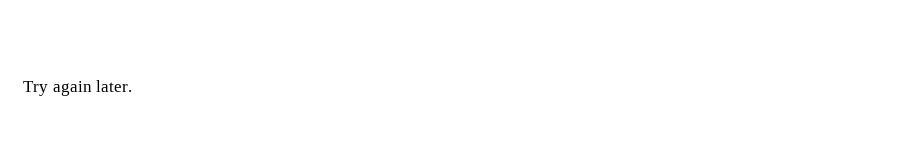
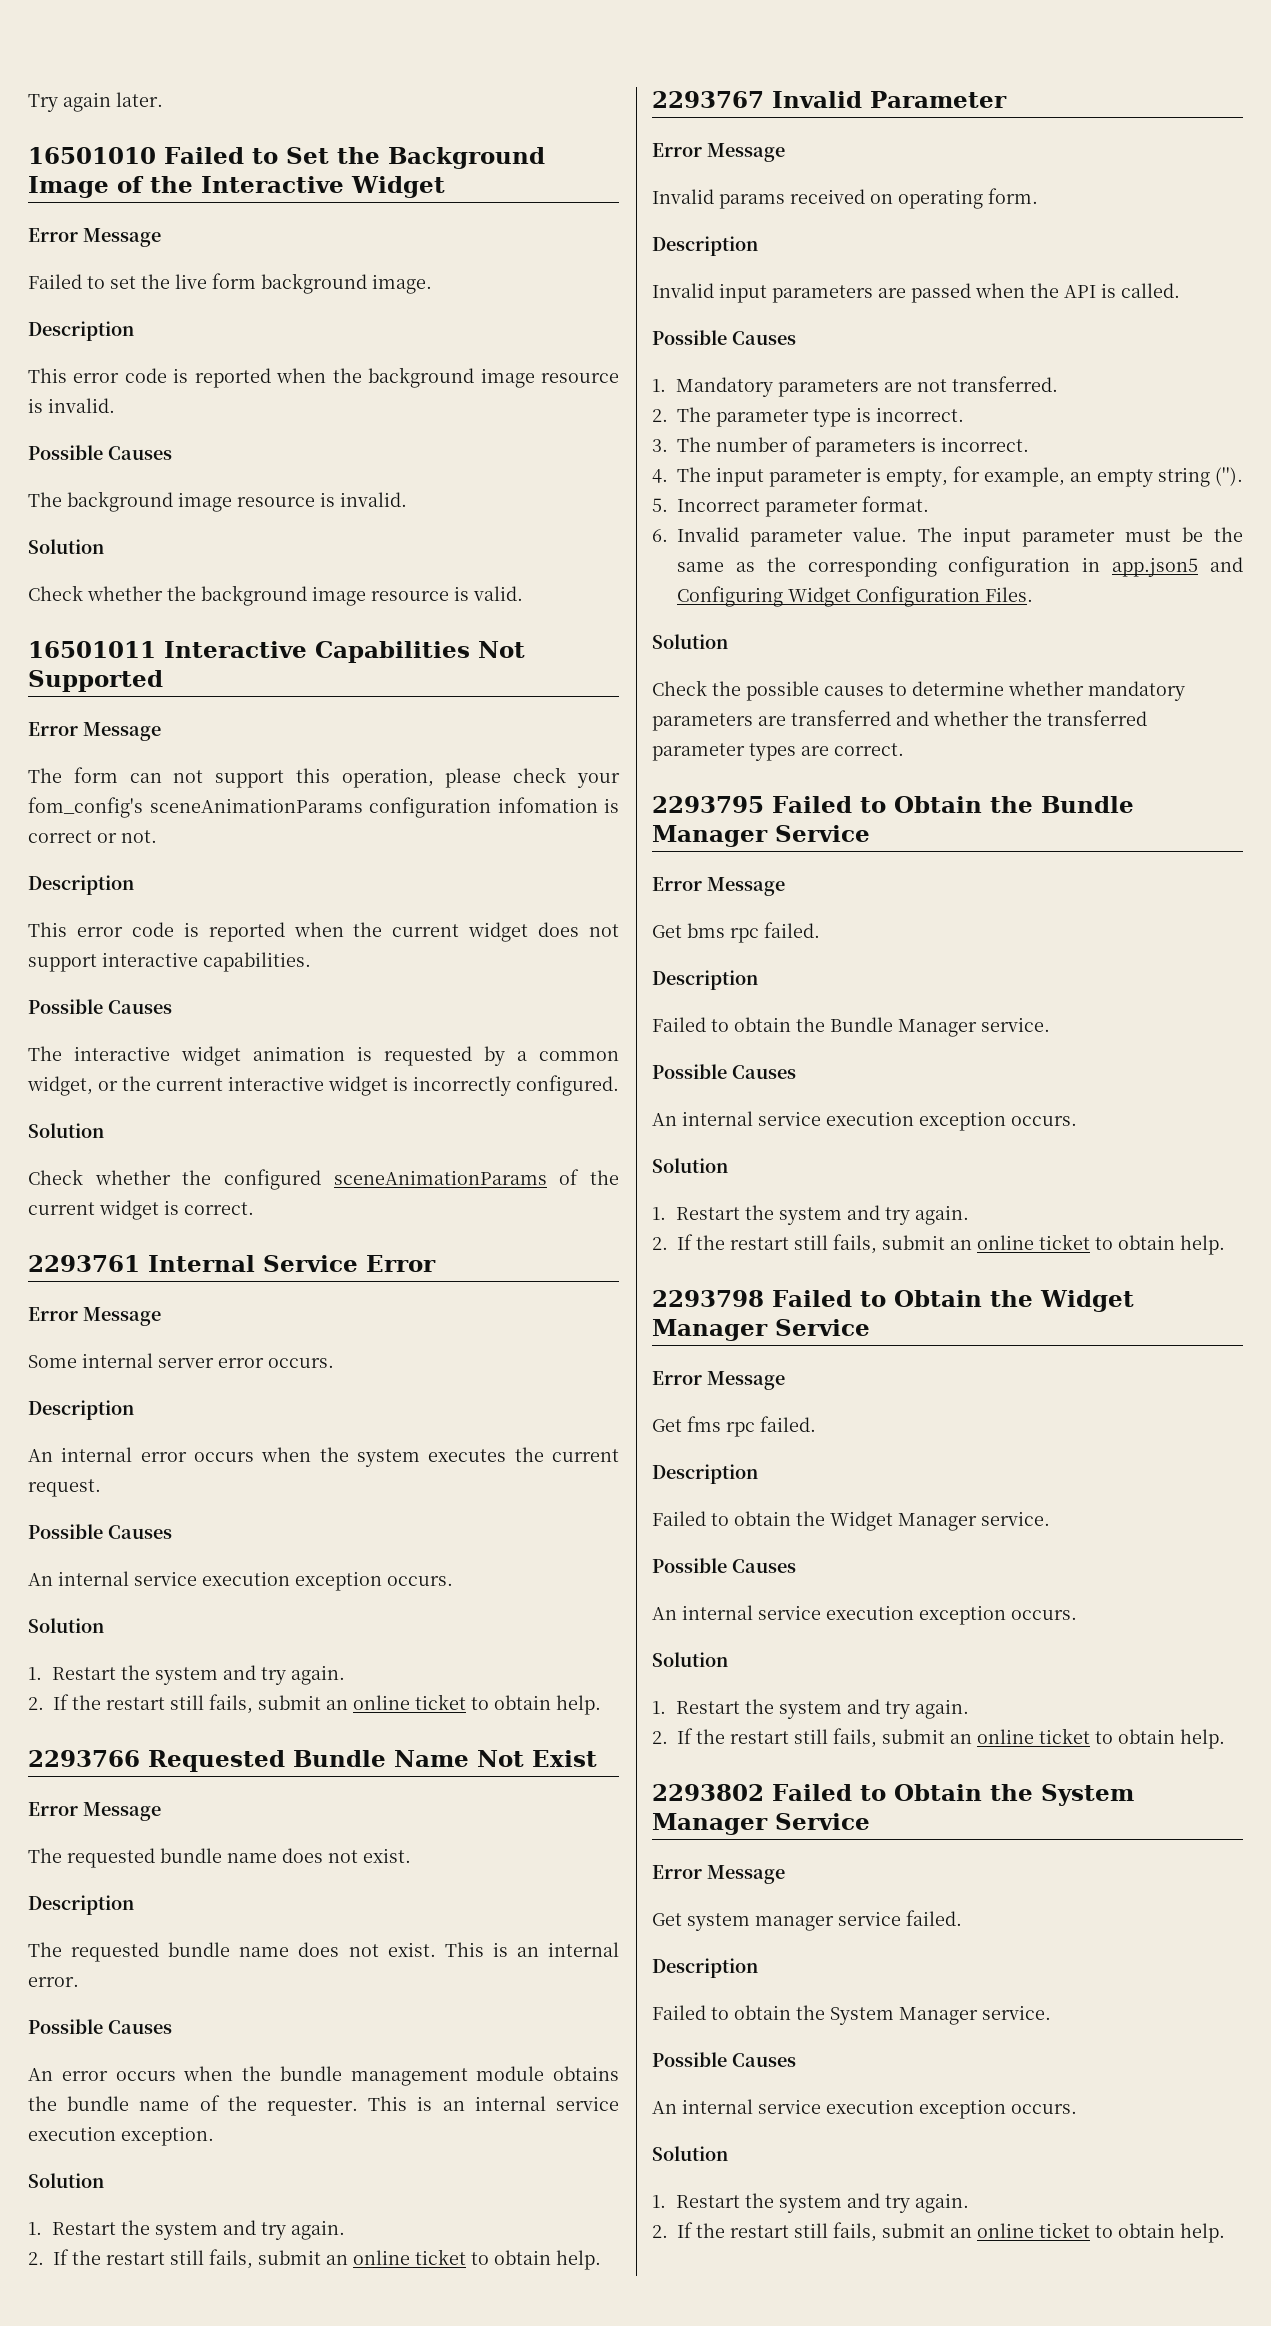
+ 16501010 Failed to Set the Background Image of the Interactive Widget
+ Error Message
+ Failed to set the live form background image.
+ Description
+ This error code is reported when the background image resource is invalid.
+ Possible Causes
+ The background image resource is invalid.
+ Solution
+ Check whether the background image resource is valid.
+ 16501011 Interactive Capabilities Not Supported
+ Error Message
+ The form can not support this operation, please check your fom_config's sceneAnimationParams configuration infomation is correct or not.
+ Description
+ This error code is reported when the current widget does not support interactive capabilities.
+ Possible Causes
+ The interactive widget animation is requested by a common widget, or the current interactive widget is incorrectly configured.
+ Solution
+ Check whether the configured sceneAnimationParams of the current widget is correct.
+ 2293761 Internal Service Error
+ Error Message
+ Some internal server error occurs.
+ Description
+ An internal error occurs when the system executes the current request.
+ Possible Causes
+ An internal service execution exception occurs.
+ Solution
+ 1. Restart the system and try again.
+ 2. If the restart still fails, submit an online ticket to obtain help.
+ 2293766 Requested Bundle Name Not Exist
+ Error Message
+ The requested bundle name does not exist.
+ Description
+ The requested bundle name does not exist. This is an internal error.
+ Possible Causes
+ An error occurs when the bundle management module obtains the bundle name of the requester. This is an internal service execution exception.
+ Solution
+ 1. Restart the system and try again.
+ 2. If the restart still fails, submit an online ticket to obtain help.
+ 2293767 Invalid Parameter
+ Error Message
+ Invalid params received on operating form.
+ Description
+ Invalid input parameters are passed when the API is called.
+ Possible Causes
+ 1. Mandatory parameters are not transferred.
+ 2. The parameter type is incorrect.
+ 3. The number of parameters is incorrect.
+ 4. The input parameter is empty, for example, an empty string ('').
+ 5. Incorrect parameter format.
+ 6. Invalid parameter value. The input parameter must be the same as the corresponding configuration in app.json5 and Configuring Widget Configuration Files.
+ Solution
+ Check the possible causes to determine whether mandatory parameters are transferred and whether the transferred parameter types are correct.
+ 2293795 Failed to Obtain the Bundle Manager Service
+ Error Message
+ Get bms rpc failed.
+ Description
+ Failed to obtain the Bundle Manager service.
+ Possible Causes
+ An internal service execution exception occurs.
+ Solution
+ 1. Restart the system and try again.
+ 2. If the restart still fails, submit an online ticket to obtain help.
+ 2293798 Failed to Obtain the Widget Manager Service
+ Error Message
+ Get fms rpc failed.
+ Description
+ Failed to obtain the Widget Manager service.
+ Possible Causes
+ An internal service execution exception occurs.
+ Solution
+ 1. Restart the system and try again.
+ 2. If the restart still fails, submit an online ticket to obtain help.
+ 2293802 Failed to Obtain the System Manager Service
+ Error Message
+ Get system manager service failed.
+ Description
+ Failed to obtain the System Manager service.
+ Possible Causes
+ An internal service execution exception occurs.
+ Solution
+ 1. Restart the system and try again.
+ 2. If the restart still fails, submit an online ticket to obtain help.

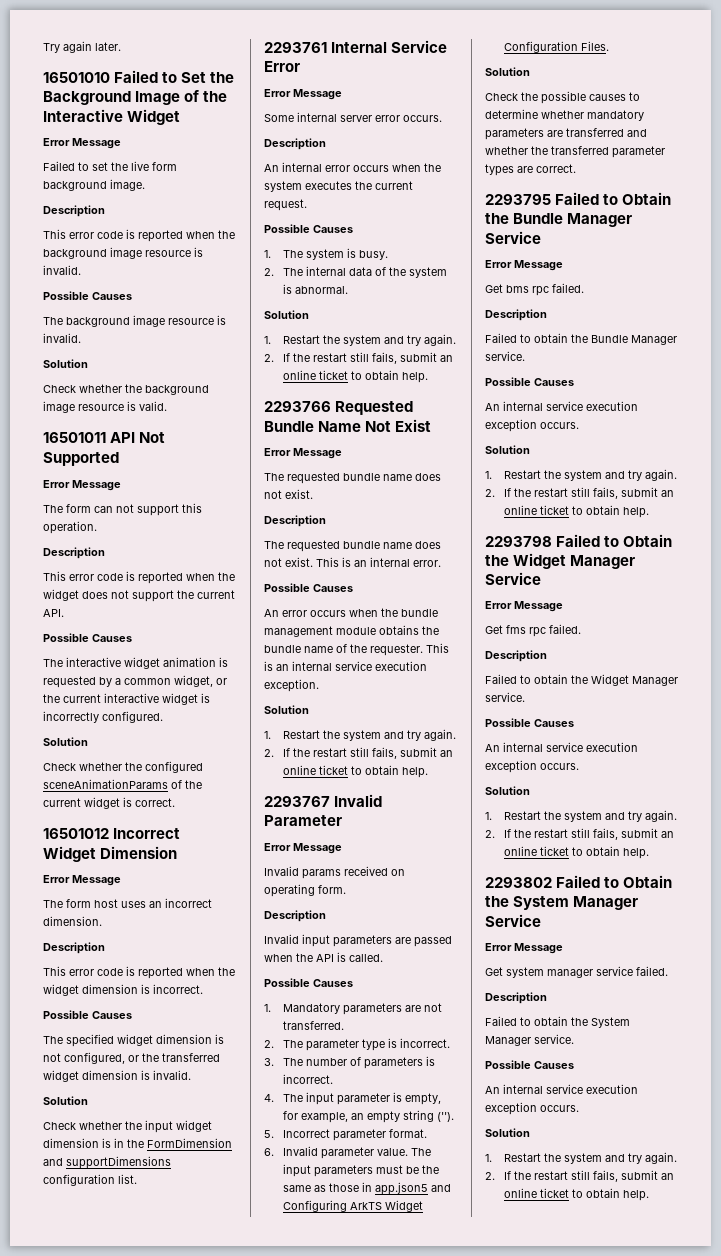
- 16501011 Interactive Capabilities Not Supported
+ 16501011 API Not Supported
- The form can not support this operation, please check your fom_config's sceneAnimationParams configuration infomation is correct or not.
+ The form can not support this operation.
  Description
- This error code is reported when the current widget does not support interactive capabilities.
+ This error code is reported when the widget does not support the current API.
+ 16501012 Incorrect Widget Dimension
+ Error Message
+ The form host uses an incorrect dimension.
+ Description
+ This error code is reported when the widget dimension is incorrect.
+ Possible Causes
+ The specified widget dimension is not configured, or the transferred widget dimension is invalid.
+ Solution
+ Check whether the input widget dimension is in the FormDimension and supportDimensions configuration list.
  An internal error occurs when the system executes the current request.
  Possible Causes
- An internal service execution exception occurs.
+ 1. The system is busy.
+ 2. The internal data of the system is abnormal.
- The input parameter must be the same as the corresponding configuration in app.json5 and Configuring Widget Configuration Files.
+ The input parameters must be the same as those in app.json5 and Configuring ArkTS Widget Configuration Files.

